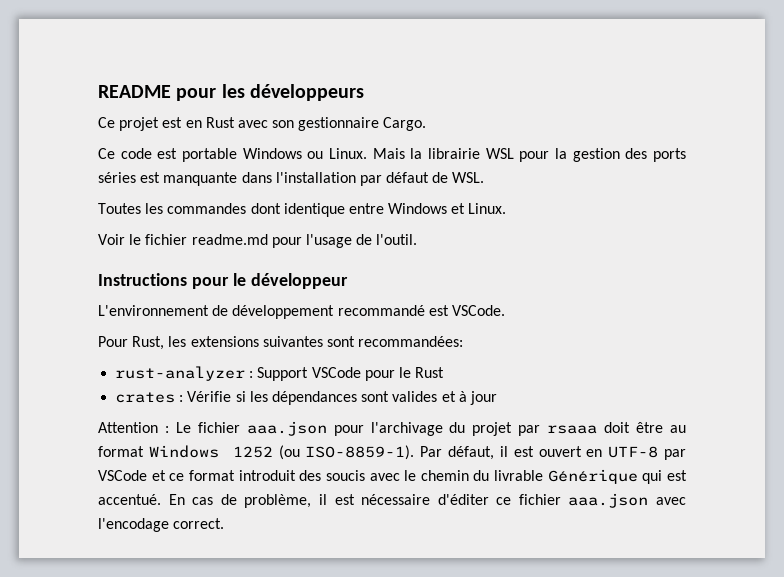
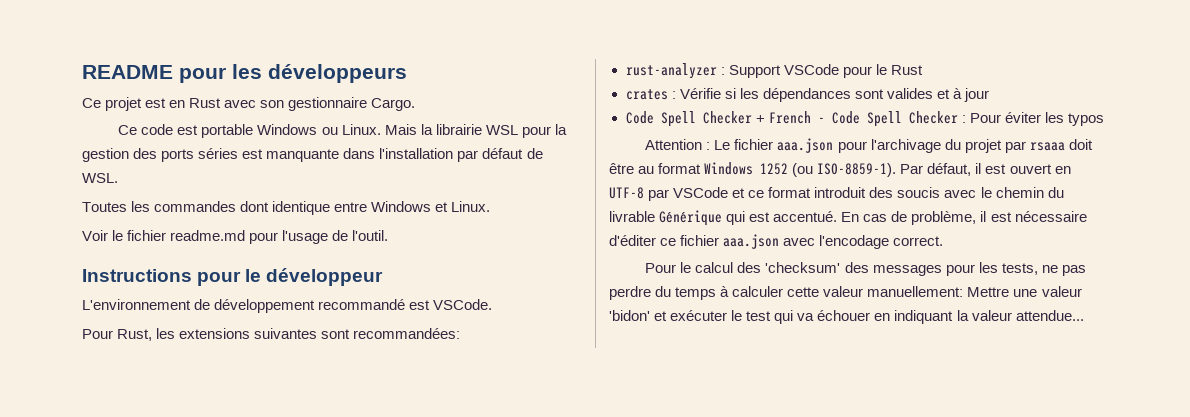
+ Code Spell Checker + French - Code Spell Checker : Pour éviter les typos
+ Pour le calcul des 'checksum' des messages pour les tests, ne pas perdre du temps à calculer cette valeur manuellement: Mettre une valeur 'bidon' et exécuter le test qui va échouer en indiquant la valeur attendue...

